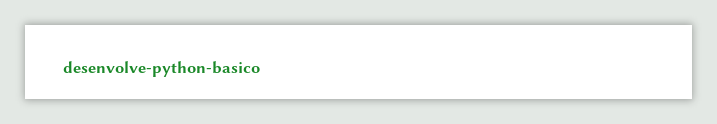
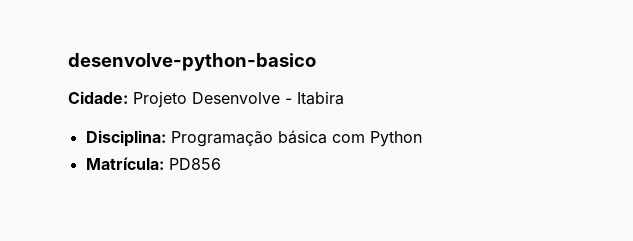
+ Cidade: Projeto Desenvolve - Itabira
+ Disciplina: Programação básica com Python
+ Matrícula: PD856

